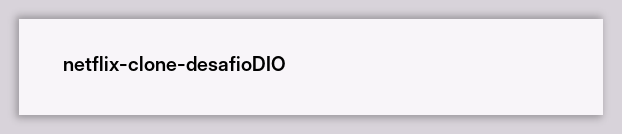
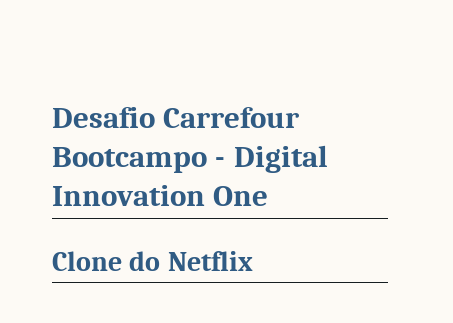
- netflix-clone-desafioDIO
+ Desafio Carrefour Bootcampo - Digital Innovation One
+ Clone do Netflix

